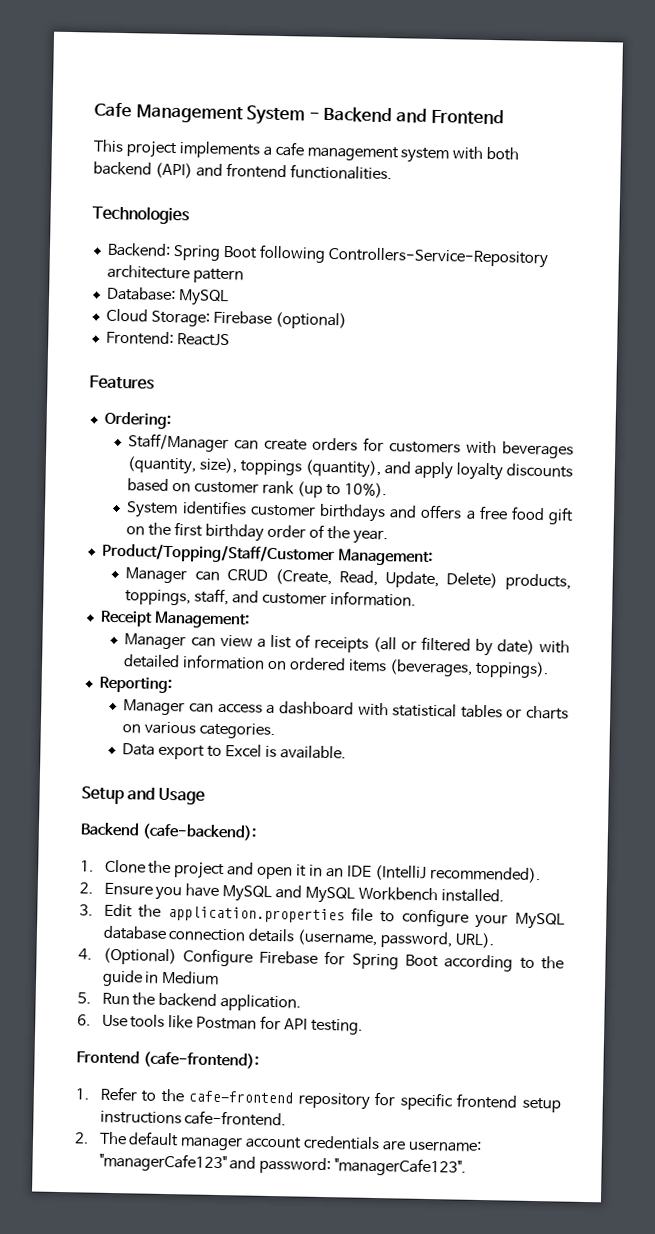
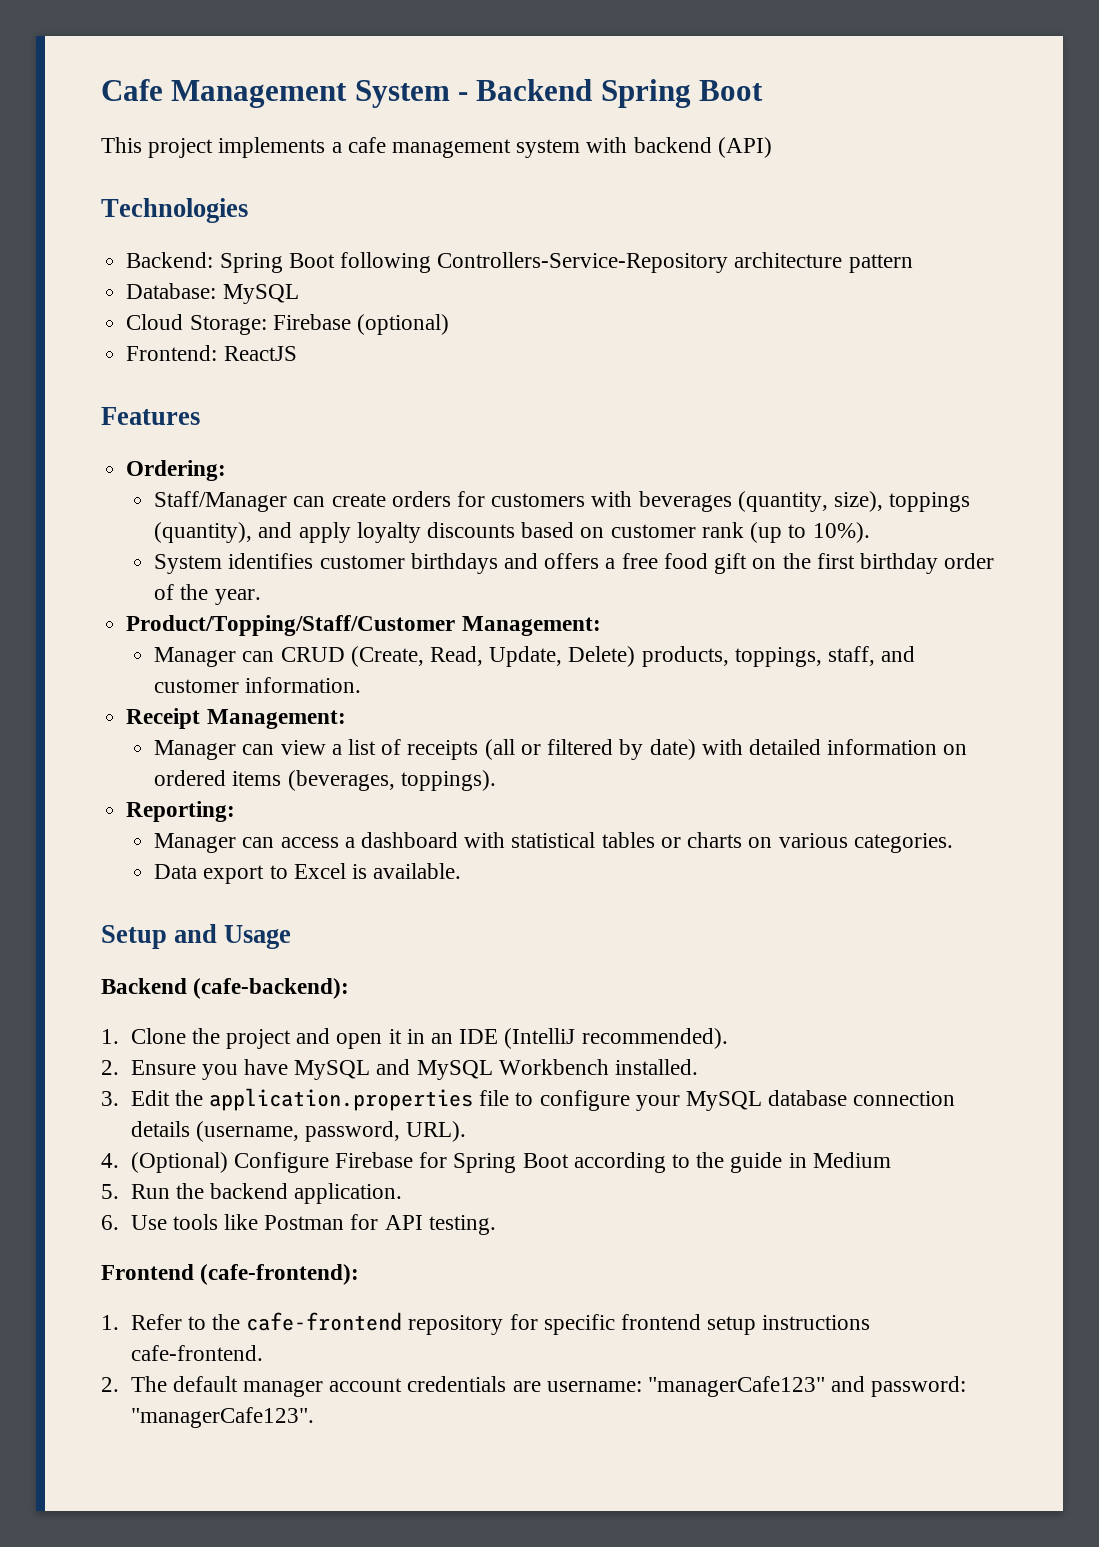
- Cafe Management System - Backend and Frontend
+ Cafe Management System - Backend Spring Boot
- This project implements a cafe management system with both backend (API) and frontend functionalities.
+ This project implements a cafe management system with backend (API)

